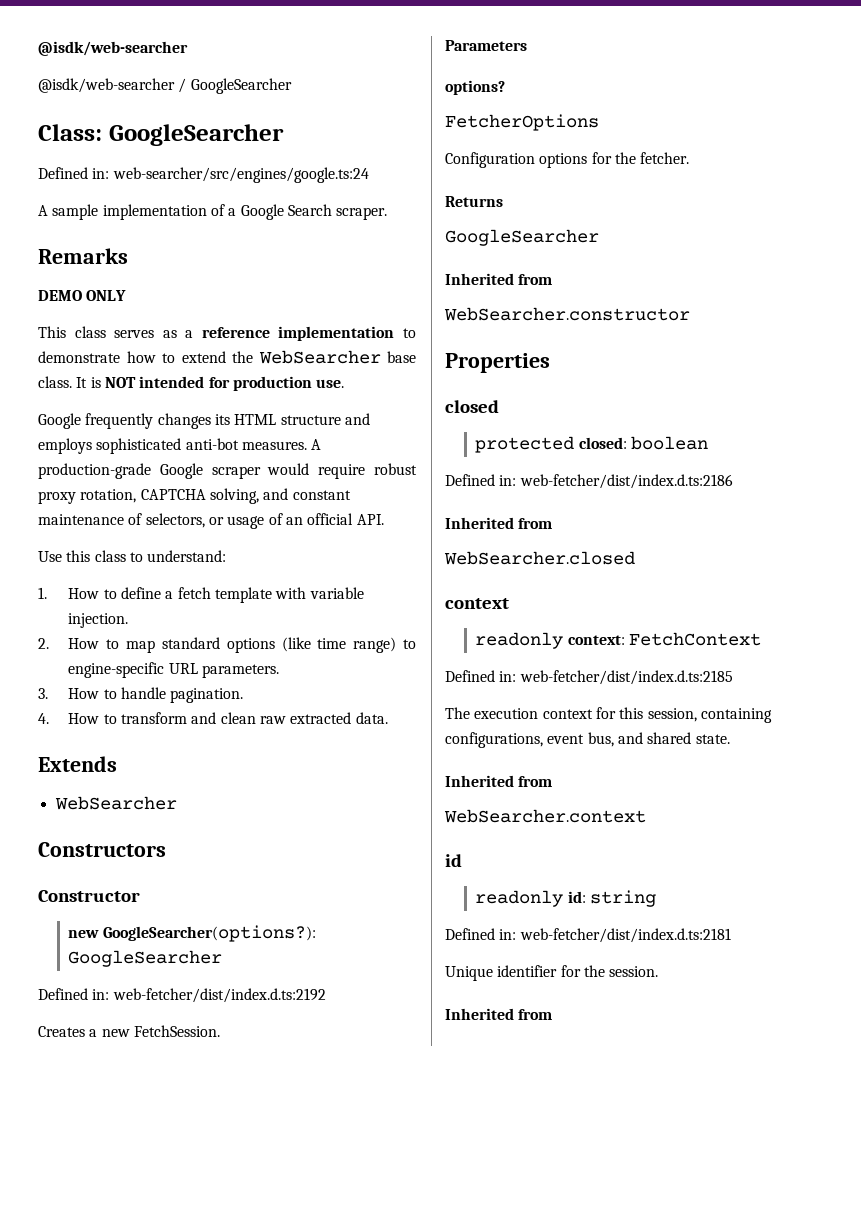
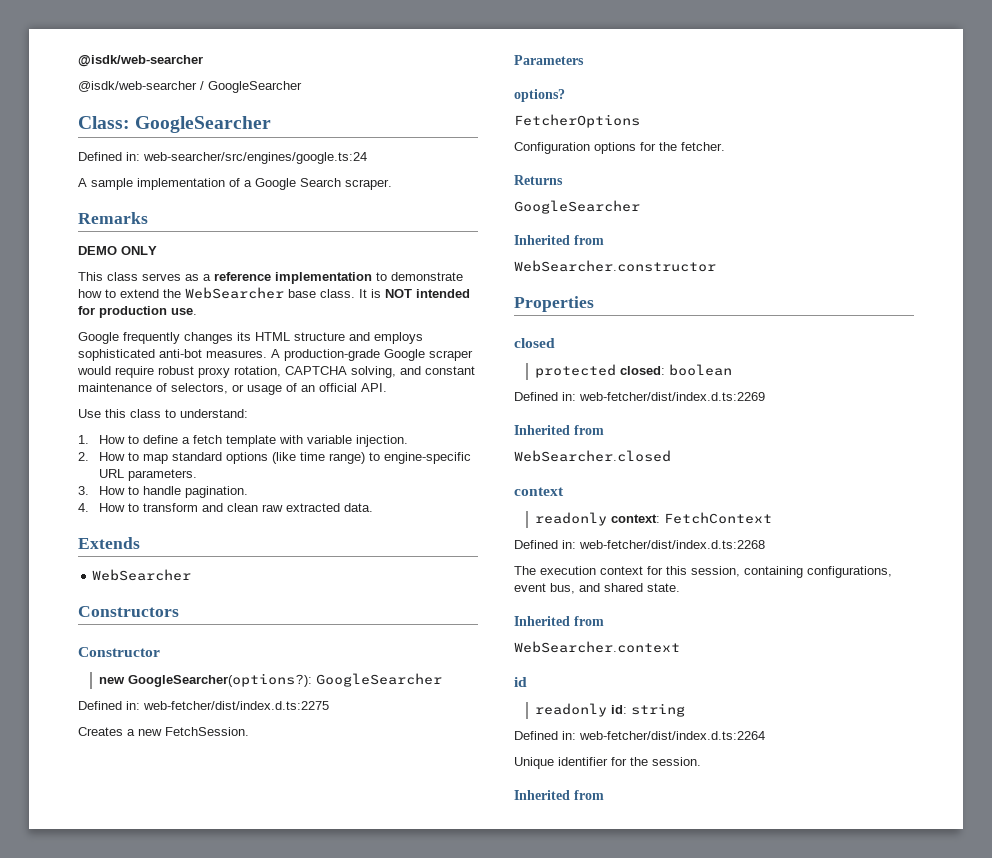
- Defined in: web-fetcher/dist/index.d.ts:2192
+ Defined in: web-fetcher/dist/index.d.ts:2275
- Defined in: web-fetcher/dist/index.d.ts:2186
+ Defined in: web-fetcher/dist/index.d.ts:2269
- Defined in: web-fetcher/dist/index.d.ts:2185
+ Defined in: web-fetcher/dist/index.d.ts:2268
- Defined in: web-fetcher/dist/index.d.ts:2181
+ Defined in: web-fetcher/dist/index.d.ts:2264

